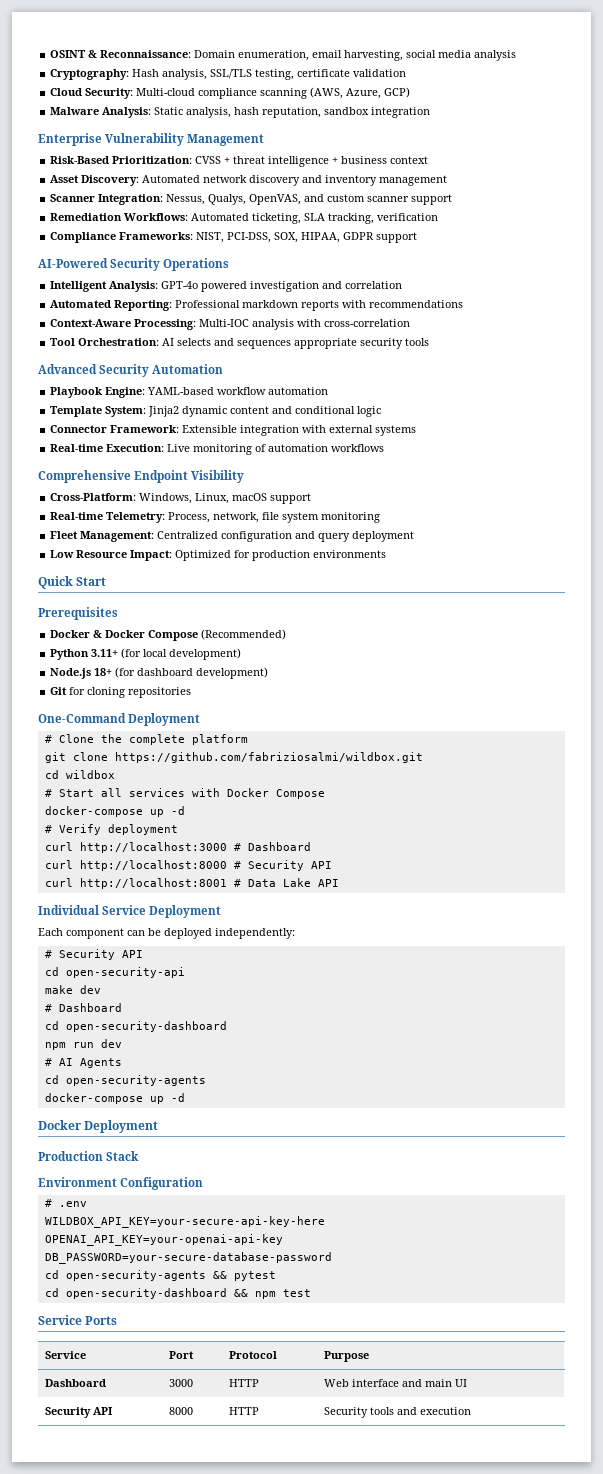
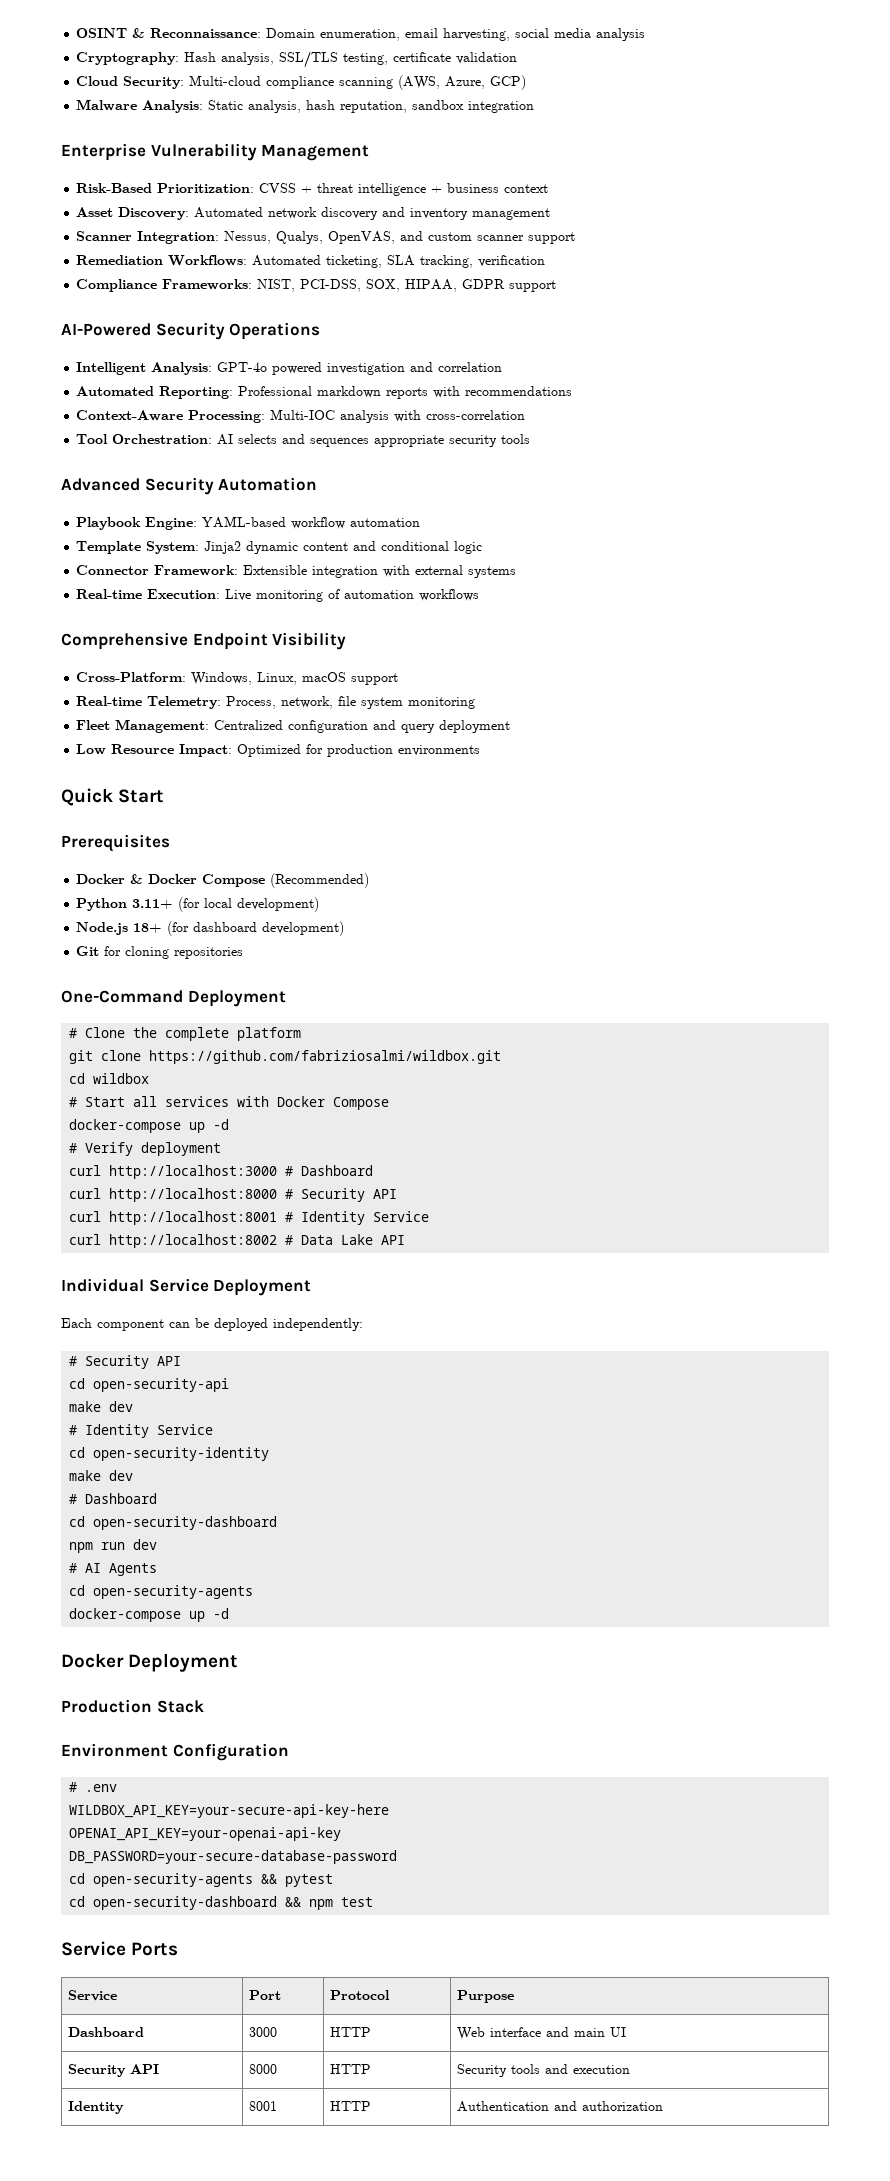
- curl http://localhost:8001 # Data Lake API
+ curl http://localhost:8001 # Identity Service
+ curl http://localhost:8002 # Data Lake API
  cd open-security-api
+ make dev
+ # Identity Service
+ cd open-security-identity
+ Identity | 8001 | HTTP | Authentication and authorization

